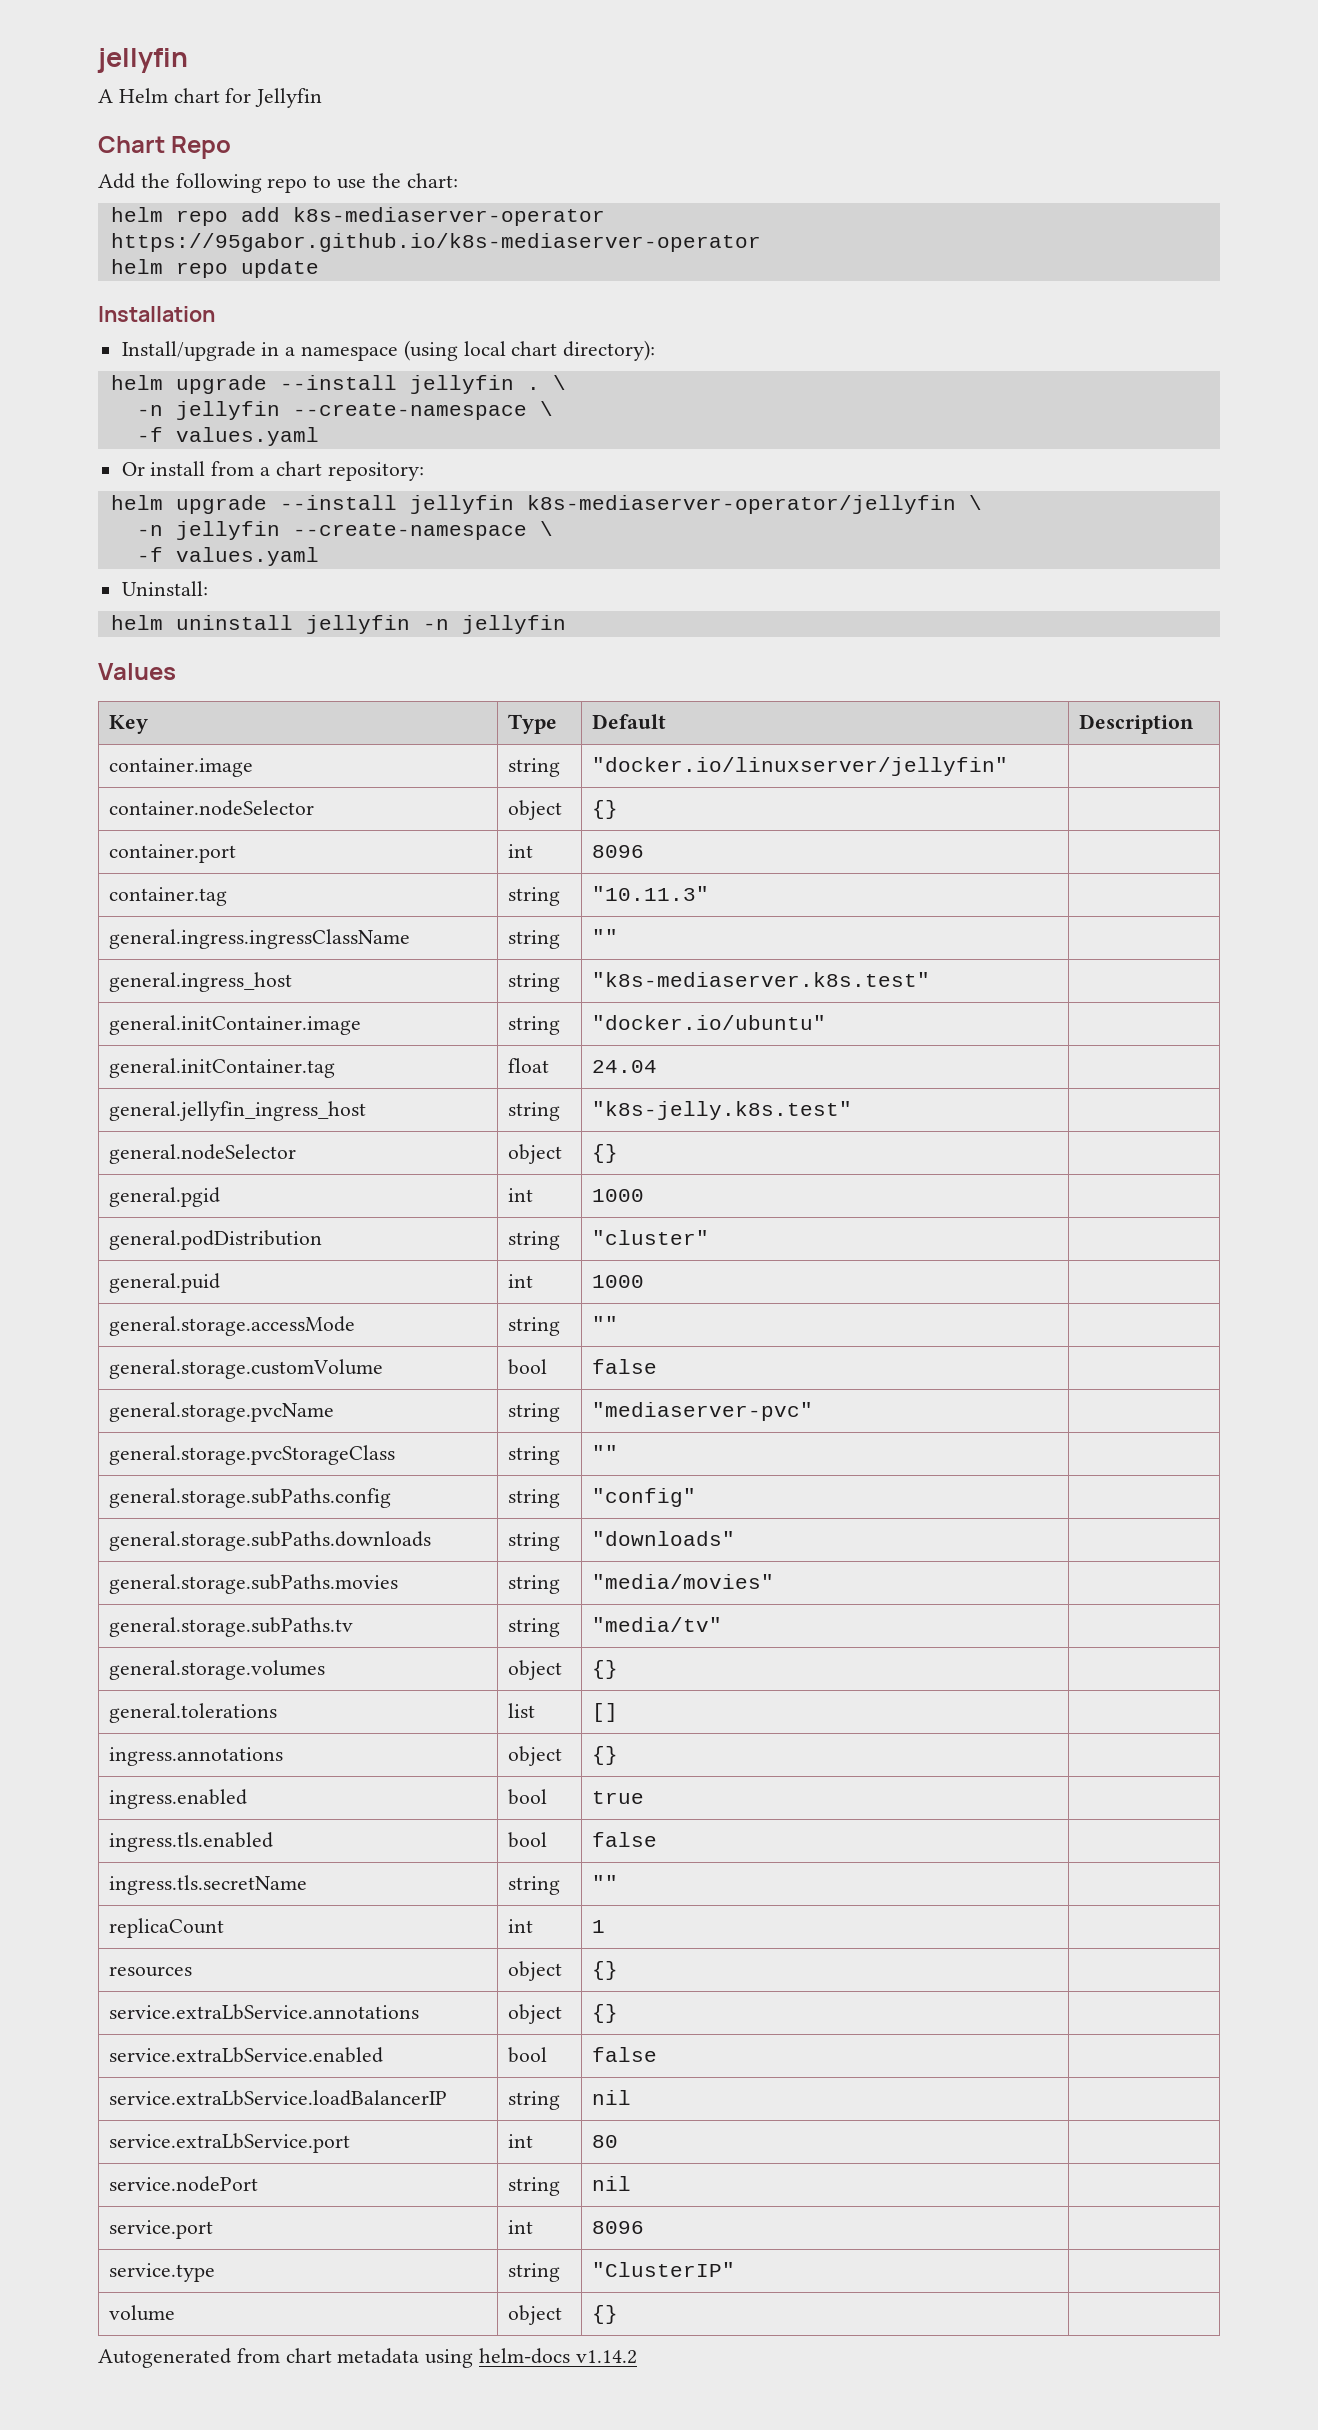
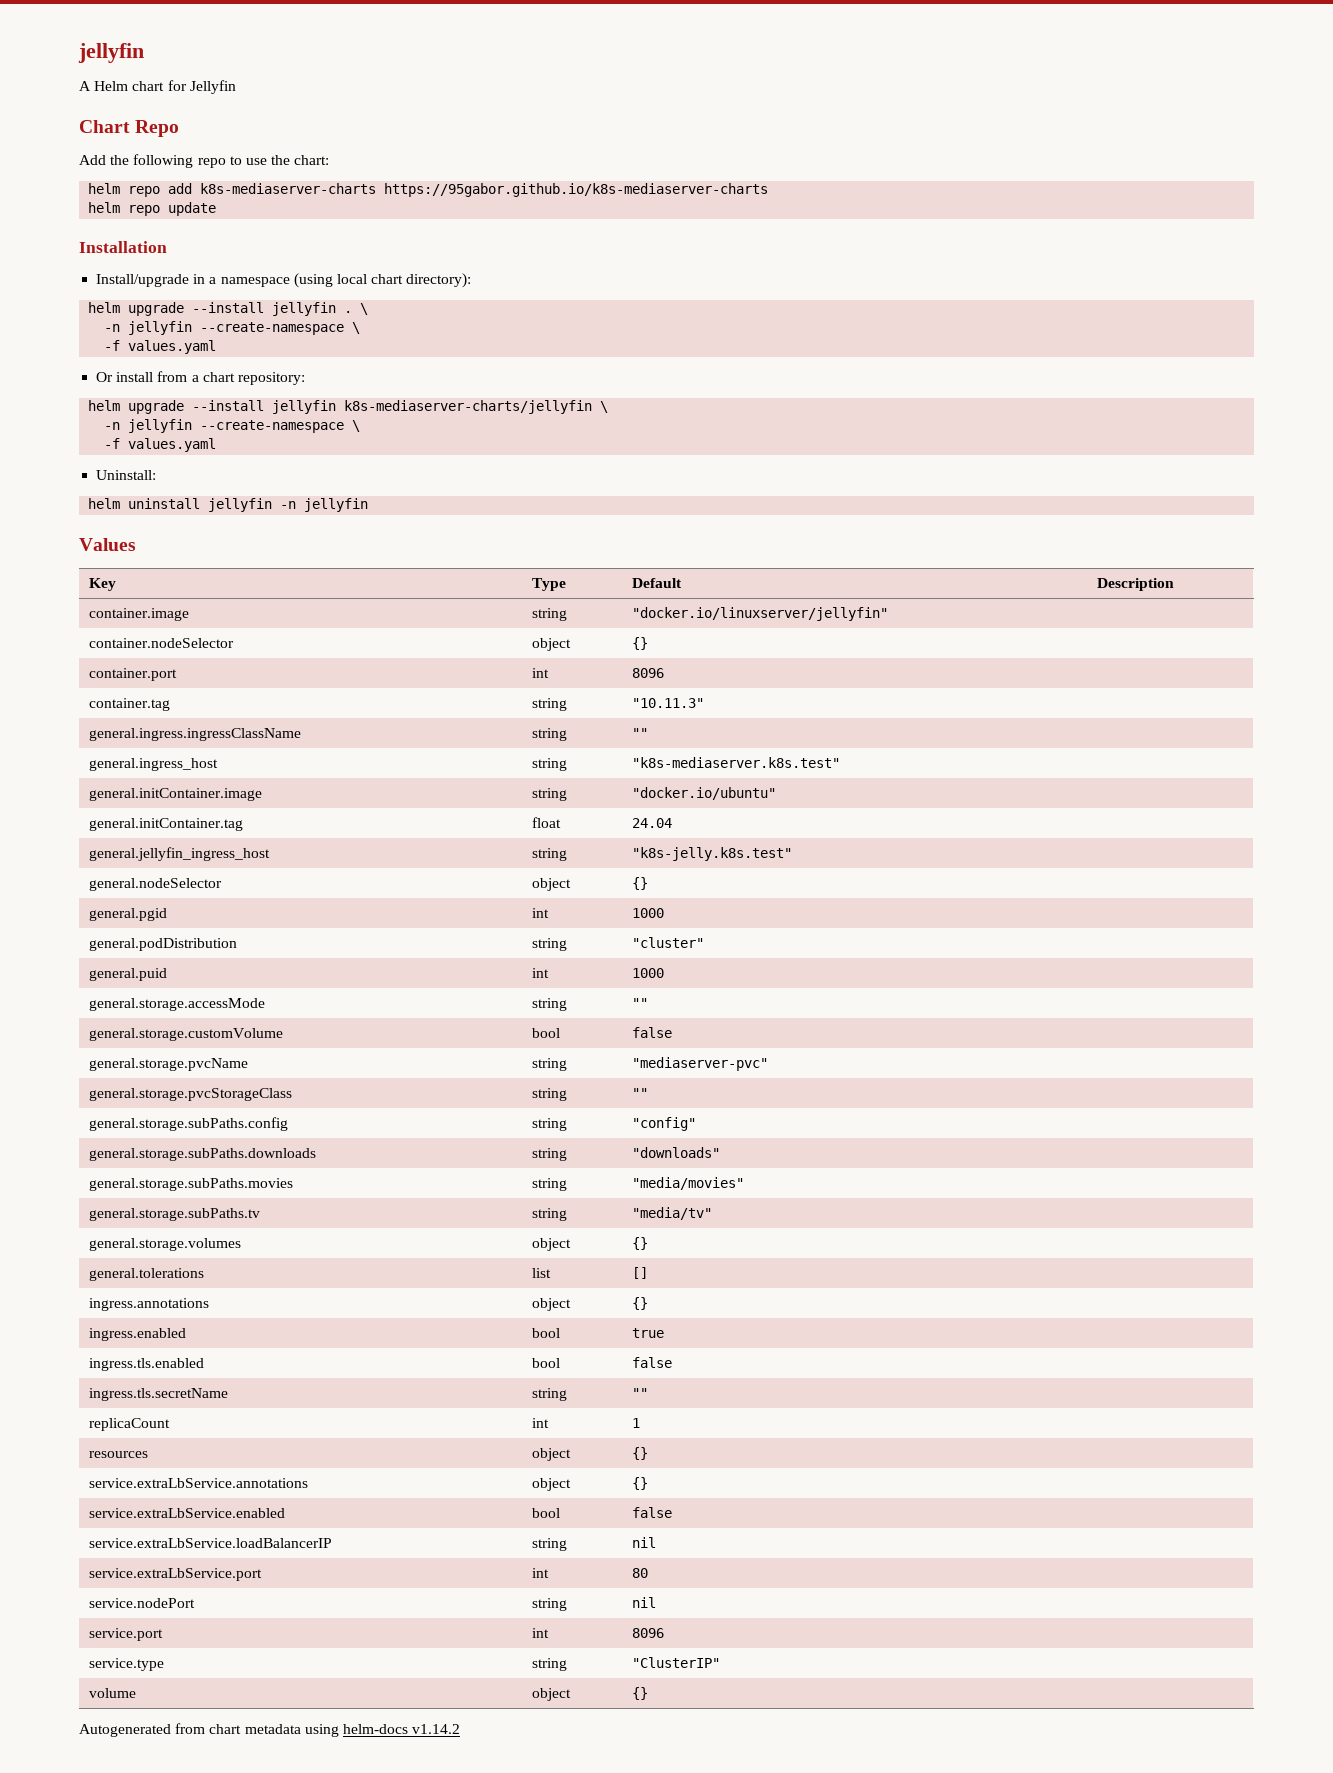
- helm repo add k8s-mediaserver-operator https://95gabor.github.io/k8s-mediaserver-operator
+ helm repo add k8s-mediaserver-charts https://95gabor.github.io/k8s-mediaserver-charts
- helm upgrade --install jellyfin k8s-mediaserver-operator/jellyfin \
+ helm upgrade --install jellyfin k8s-mediaserver-charts/jellyfin \

